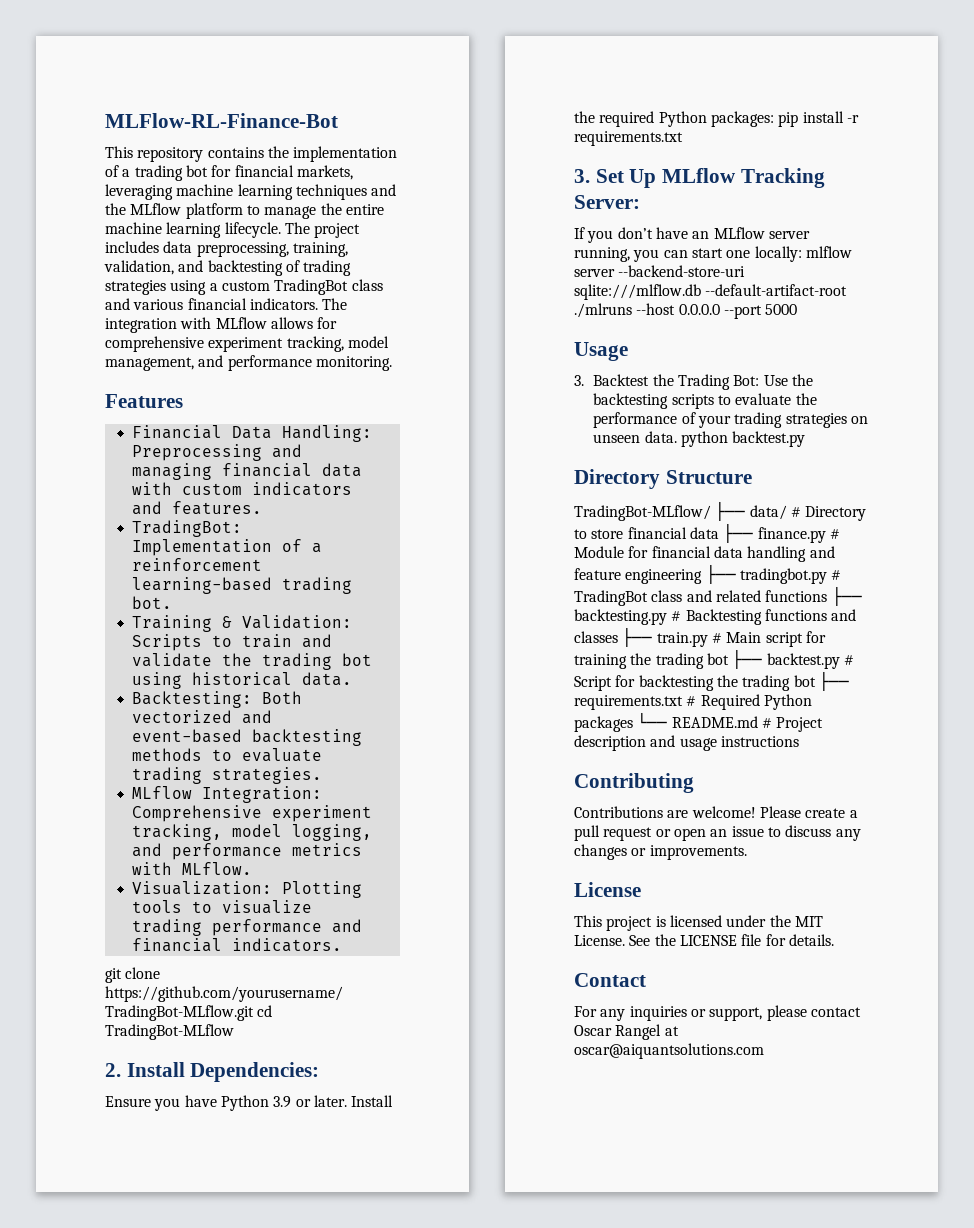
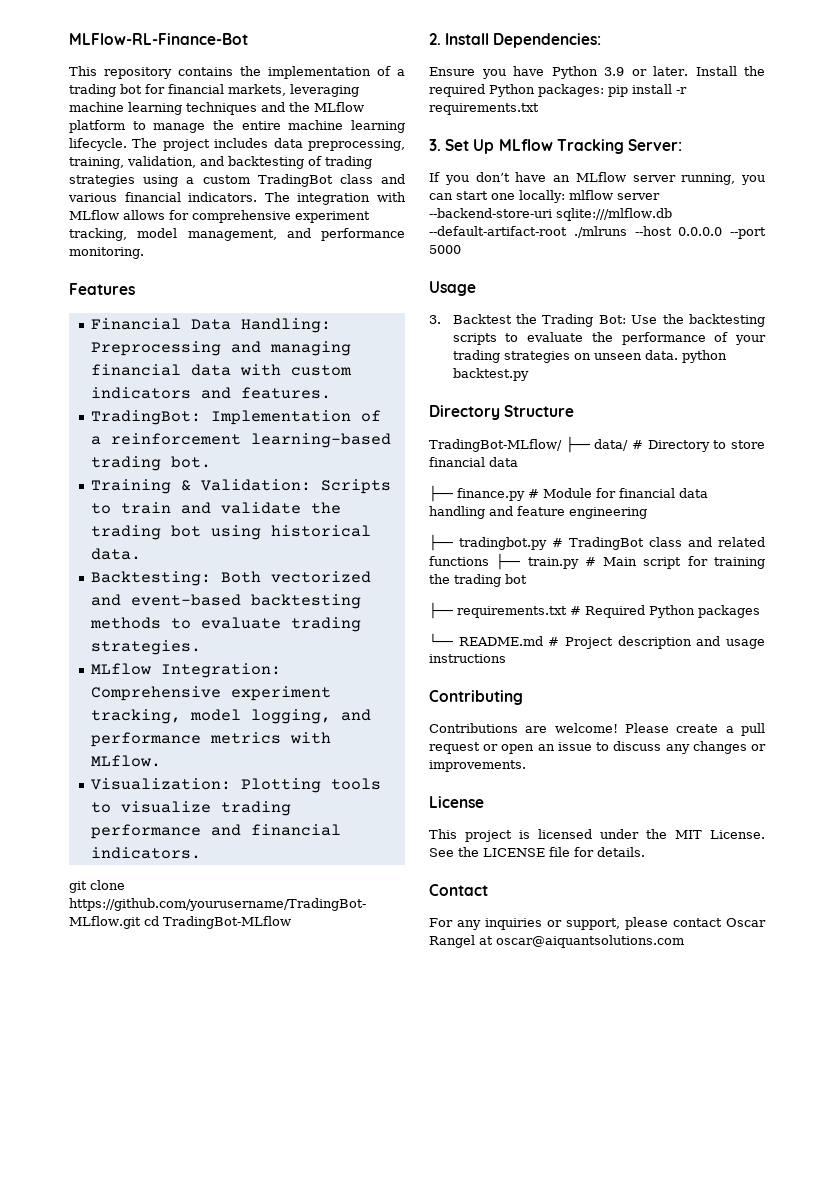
- TradingBot-MLflow/ ├── data/ # Directory to store financial data ├── finance.py # Module for financial data handling and feature engineering ├── tradingbot.py # TradingBot class and related functions ├── backtesting.py # Backtesting functions and classes ├── train.py # Main script for training the trading bot ├── backtest.py # Script for backtesting the trading bot ├── requirements.txt # Required Python packages └── README.md # Project description and usage instructions
+ TradingBot-MLflow/ ├── data/ # Directory to store financial data
+ ├── finance.py # Module for financial data handling and feature engineering
+ ├── tradingbot.py # TradingBot class and related functions ├── train.py # Main script for training the trading bot
+ ├── requirements.txt # Required Python packages
+ └── README.md # Project description and usage instructions

